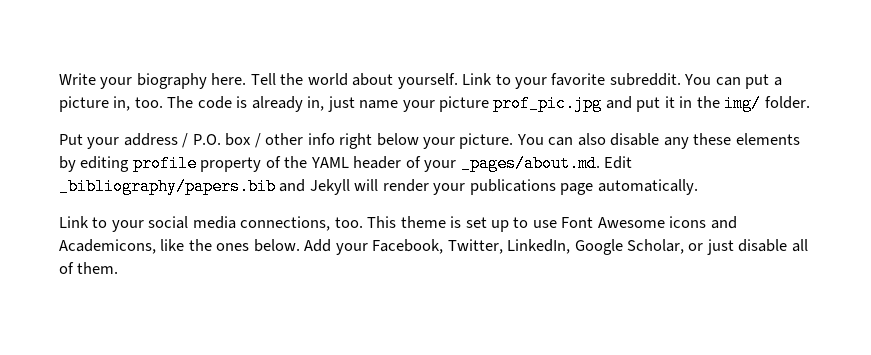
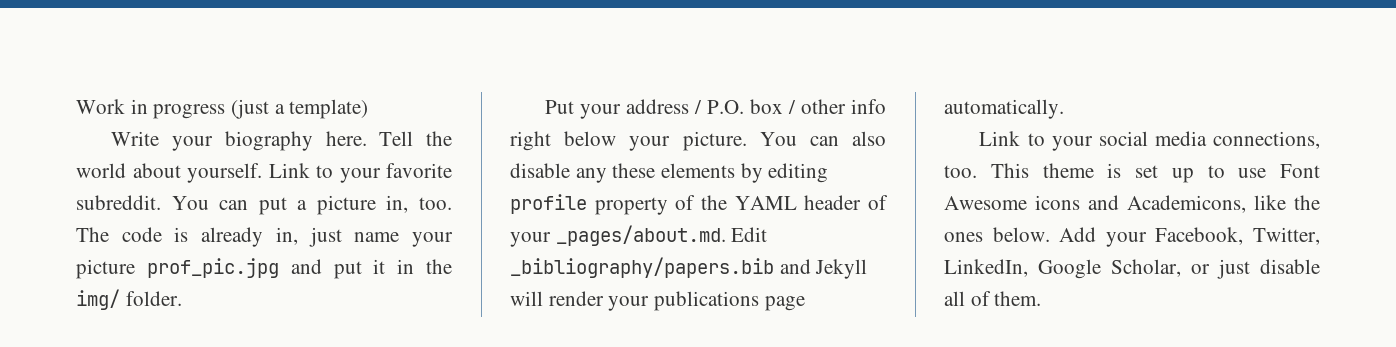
+ Work in progress (just a template)

